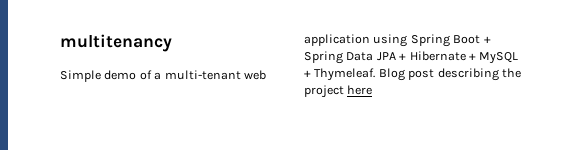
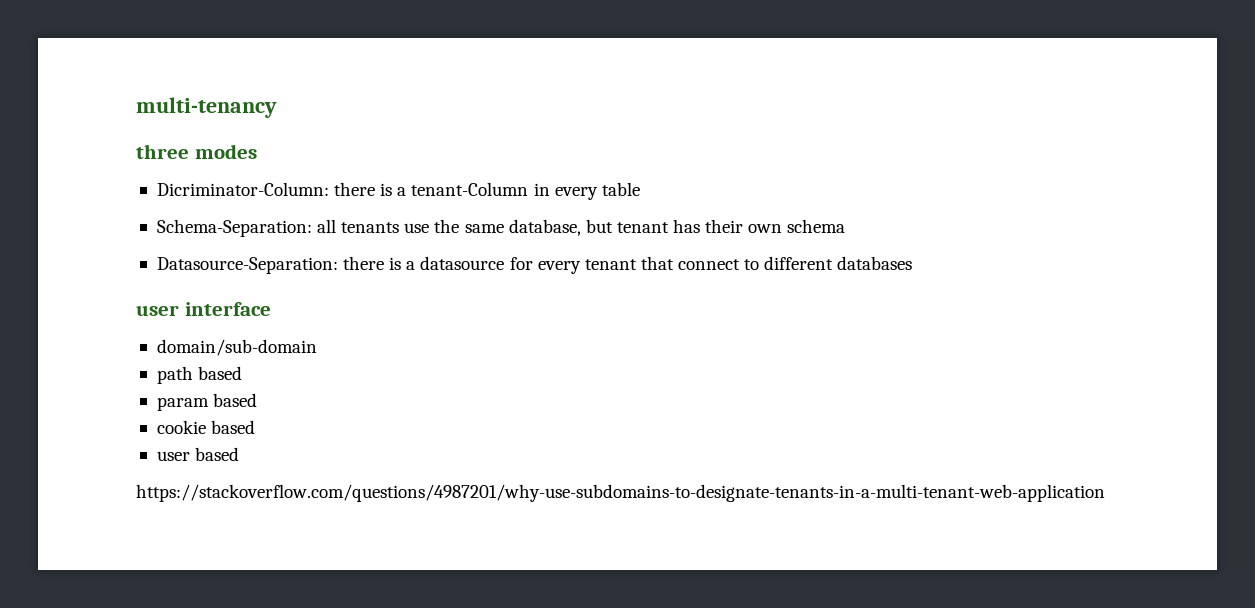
- multitenancy
- Simple demo of a multi-tenant web application using Spring Boot + Spring Data JPA + Hibernate + MySQL + Thymeleaf. Blog post describing the project here
+ multi-tenancy
+ three modes
+ Dicriminator-Column: there is a tenant-Column in every table
+ Schema-Separation: all tenants use the same database, but tenant has their own schema
+ Datasource-Separation: there is a datasource for every tenant that connect to different databases
+ user interface
+ domain/sub-domain
+ path based
+ param based
+ cookie based
+ user based
+ https://stackoverflow.com/questions/4987201/why-use-subdomains-to-designate-tenants-in-a-multi-tenant-web-application

